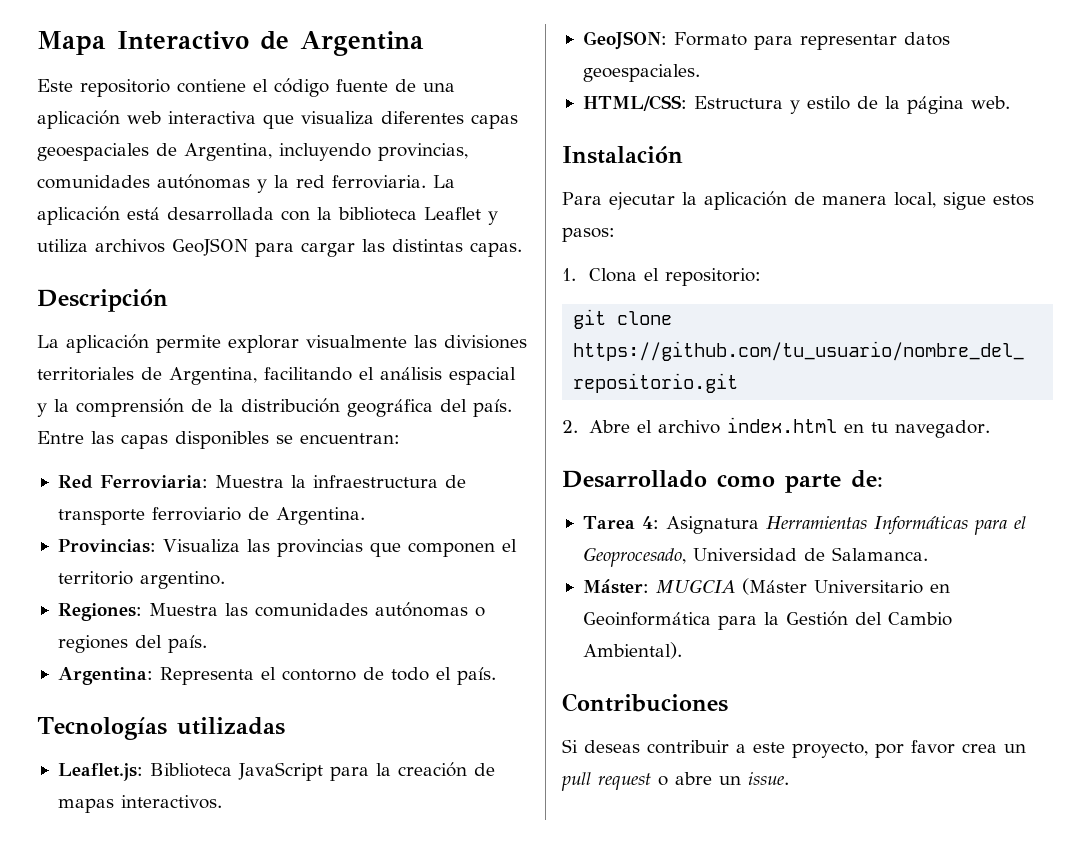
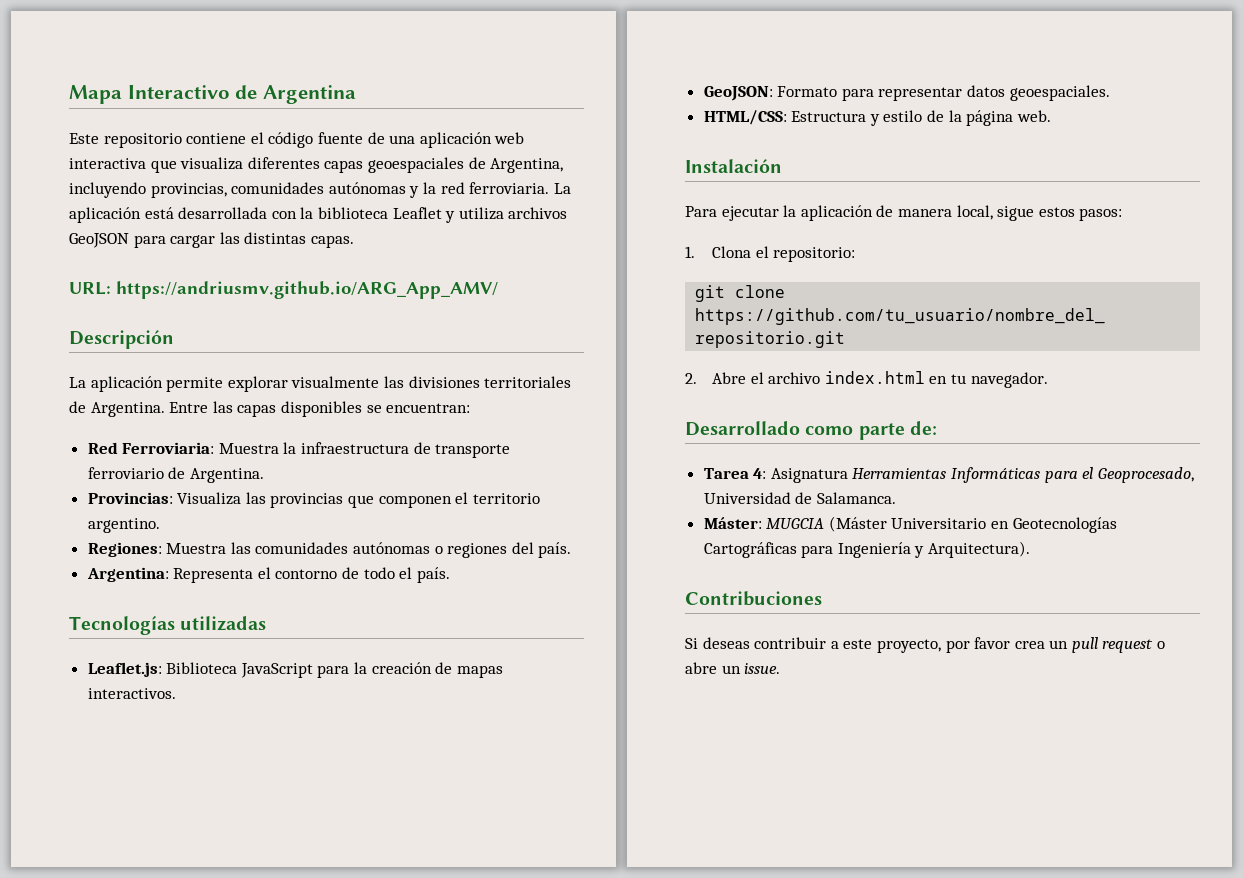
+ URL: https://andriusmv.github.io/ARG_App_AMV/
- La aplicación permite explorar visualmente las divisiones territoriales de Argentina, facilitando el análisis espacial y la comprensión de la distribución geográfica del país.
+ La aplicación permite explorar visualmente las divisiones territoriales de Argentina.
- Máster: MUGCIA (Máster Universitario en Geoinformática para la Gestión del Cambio Ambiental).
+ Máster: MUGCIA (Máster Universitario en Geotecnologías Cartográficas para Ingeniería y Arquitectura).

